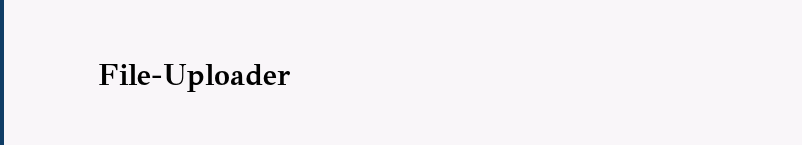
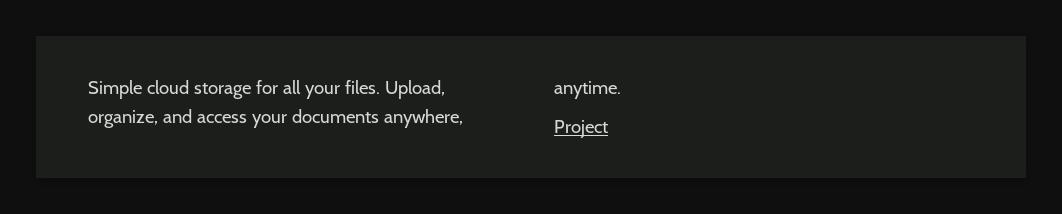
- File-Uploader
+ Simple cloud storage for all your files. Upload, organize, and access your documents anywhere, anytime.
+ Project

